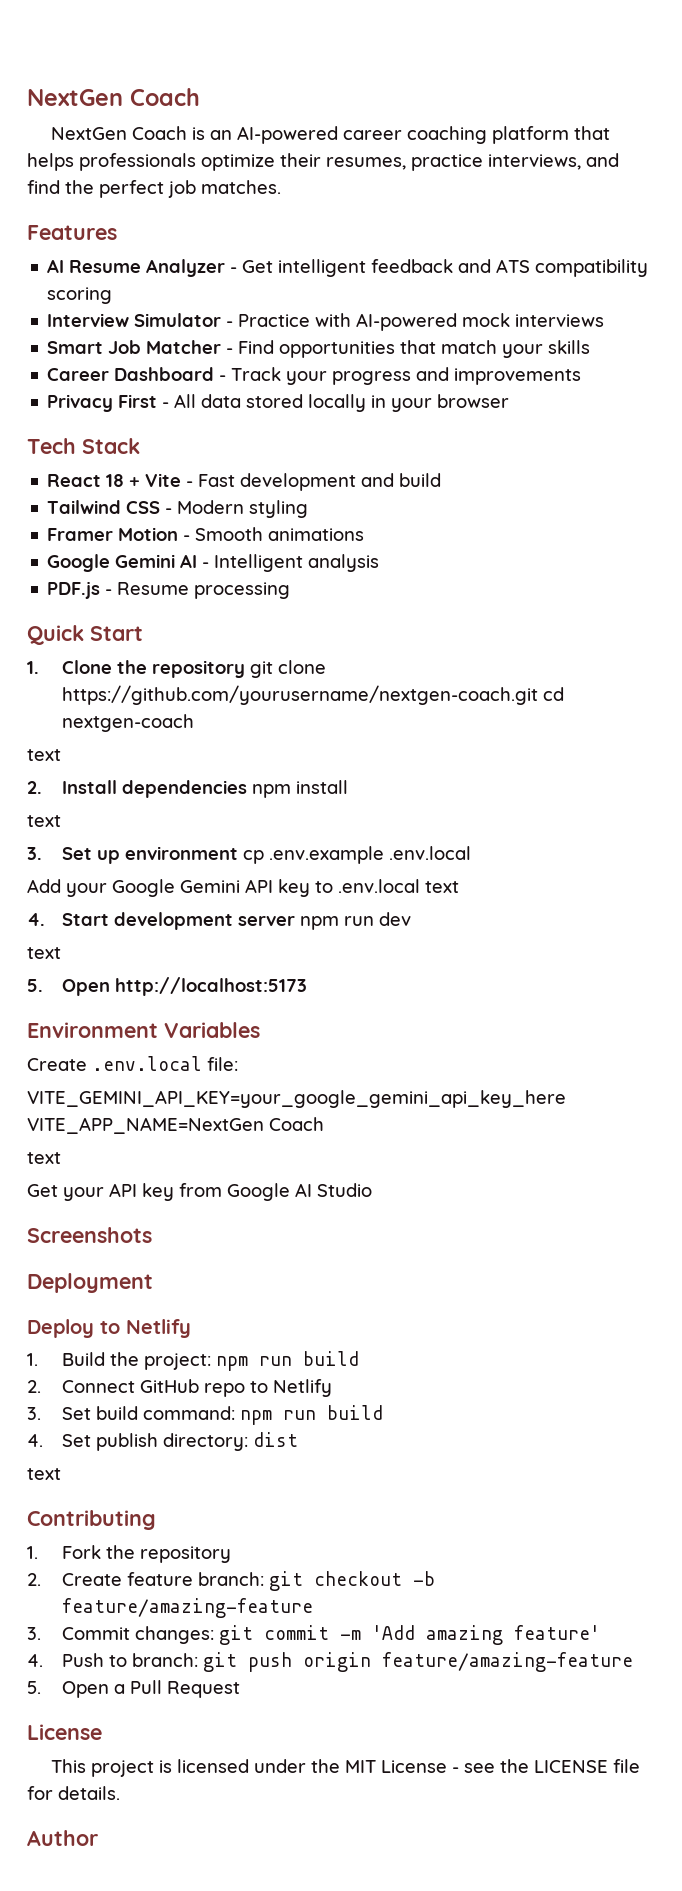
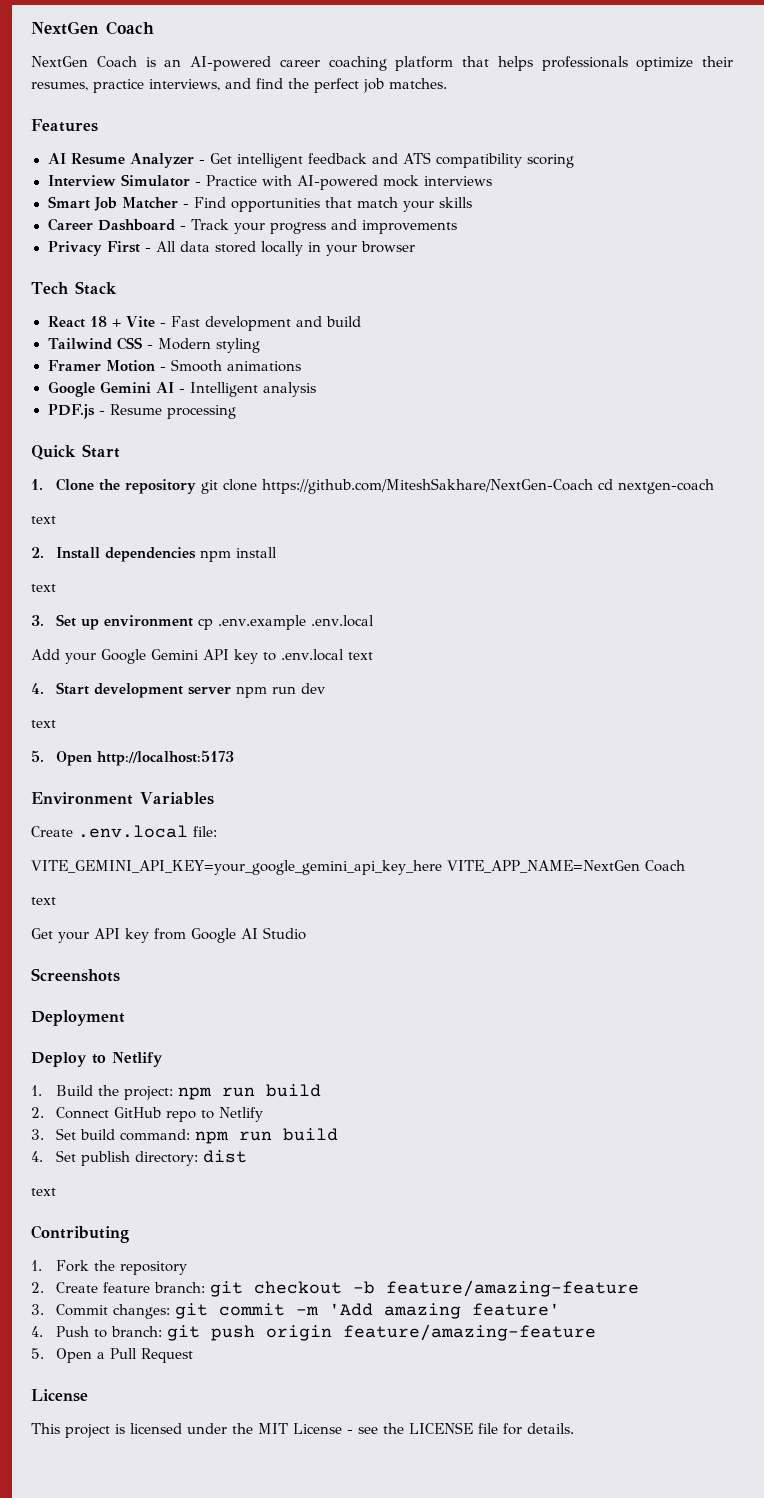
- 1. Clone the repository git clone https://github.com/yourusername/nextgen-coach.git cd nextgen-coach
+ 1. Clone the repository git clone https://github.com/MiteshSakhare/NextGen-Coach cd nextgen-coach
- Author

